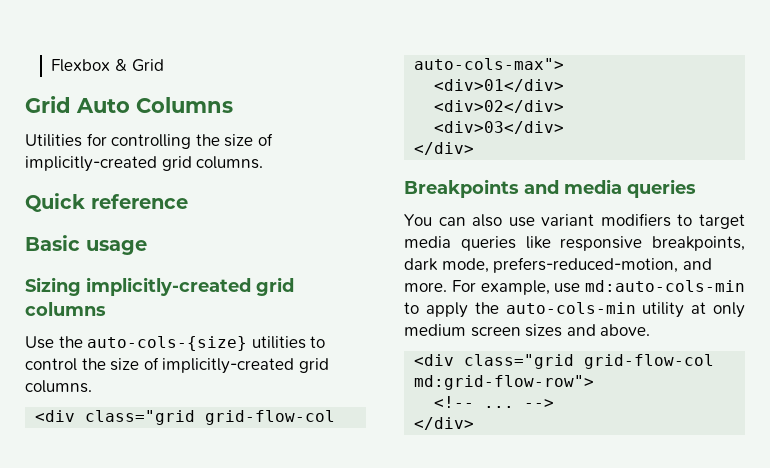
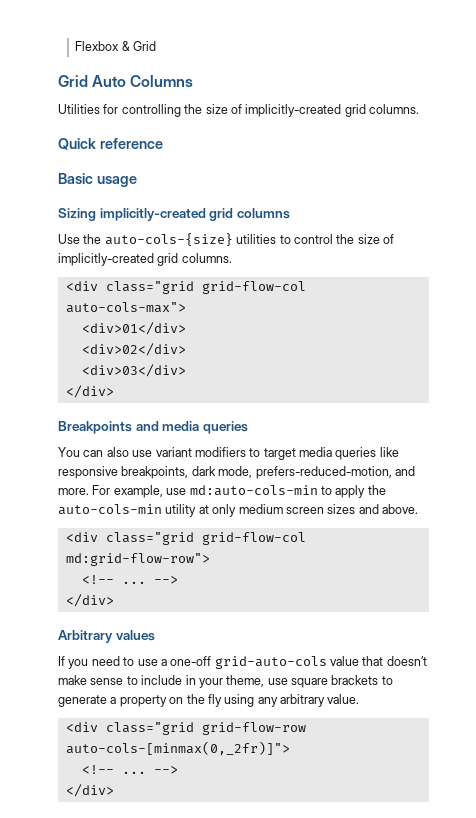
+ Arbitrary values
+ If you need to use a one-off grid-auto-cols value that doesn’t make sense to include in your theme, use square brackets to generate a property on the fly using any arbitrary value.
+ <div class="grid grid-flow-row auto-cols-[minmax(0,_2fr)]">
+ <!-- ... -->
+ </div>

